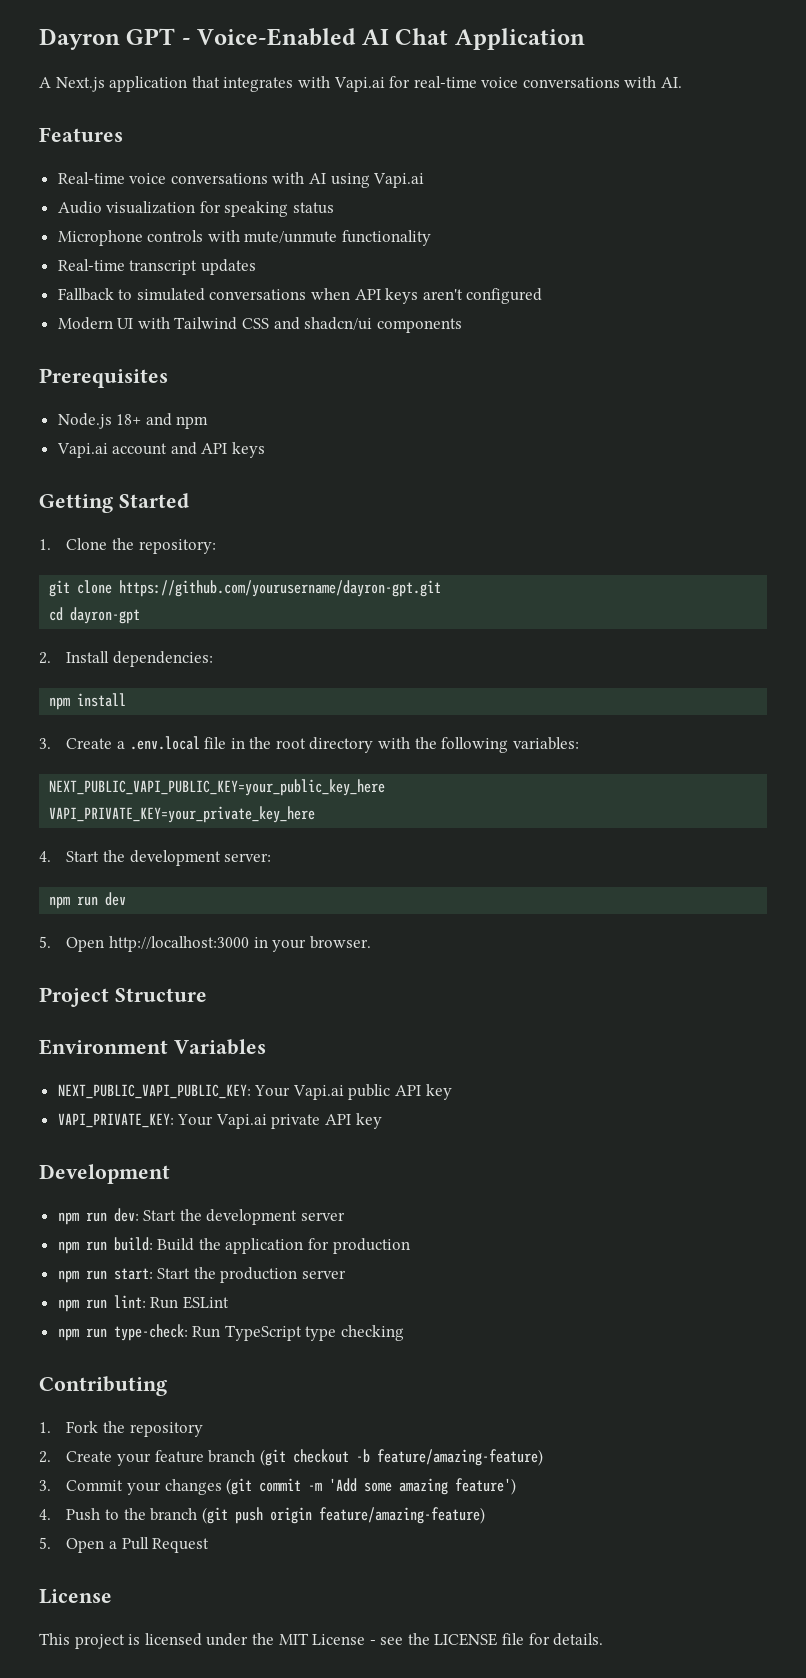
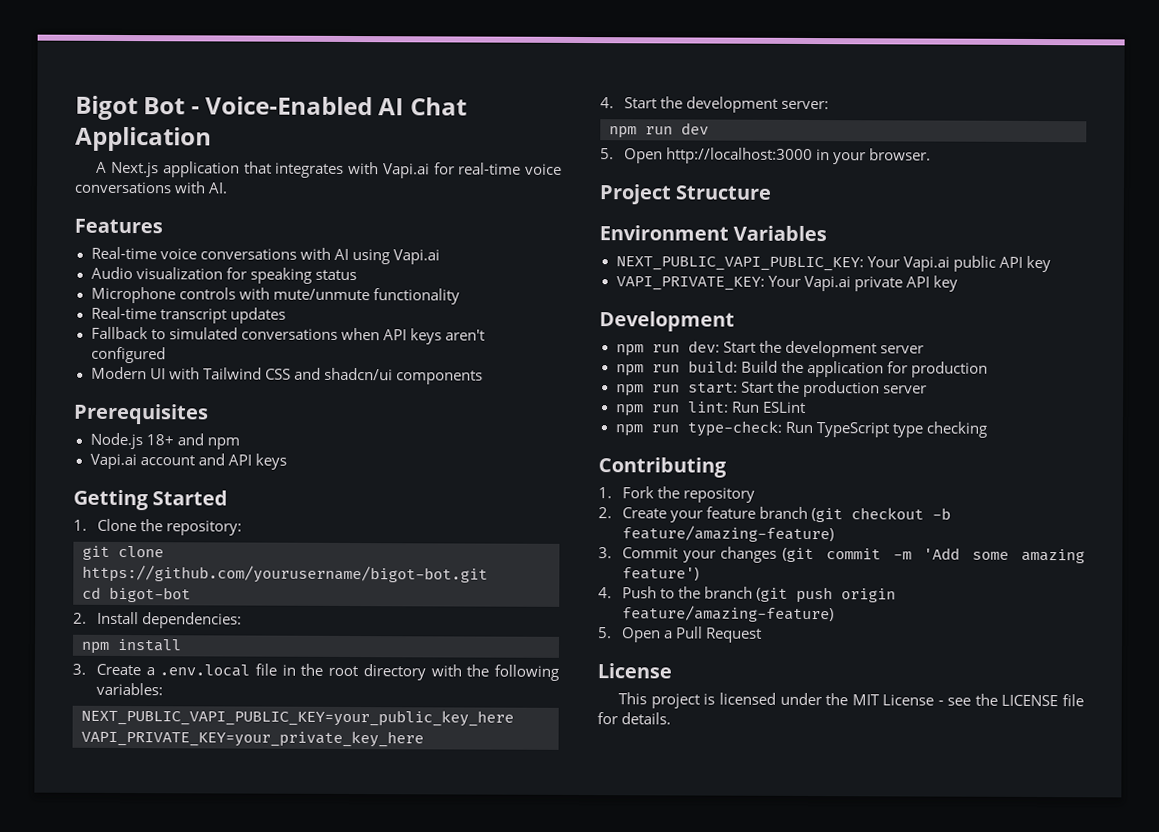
- Dayron GPT - Voice-Enabled AI Chat Application
+ Bigot Bot - Voice-Enabled AI Chat Application
- git clone https://github.com/yourusername/dayron-gpt.git
+ git clone https://github.com/yourusername/bigot-bot.git
- cd dayron-gpt
+ cd bigot-bot

